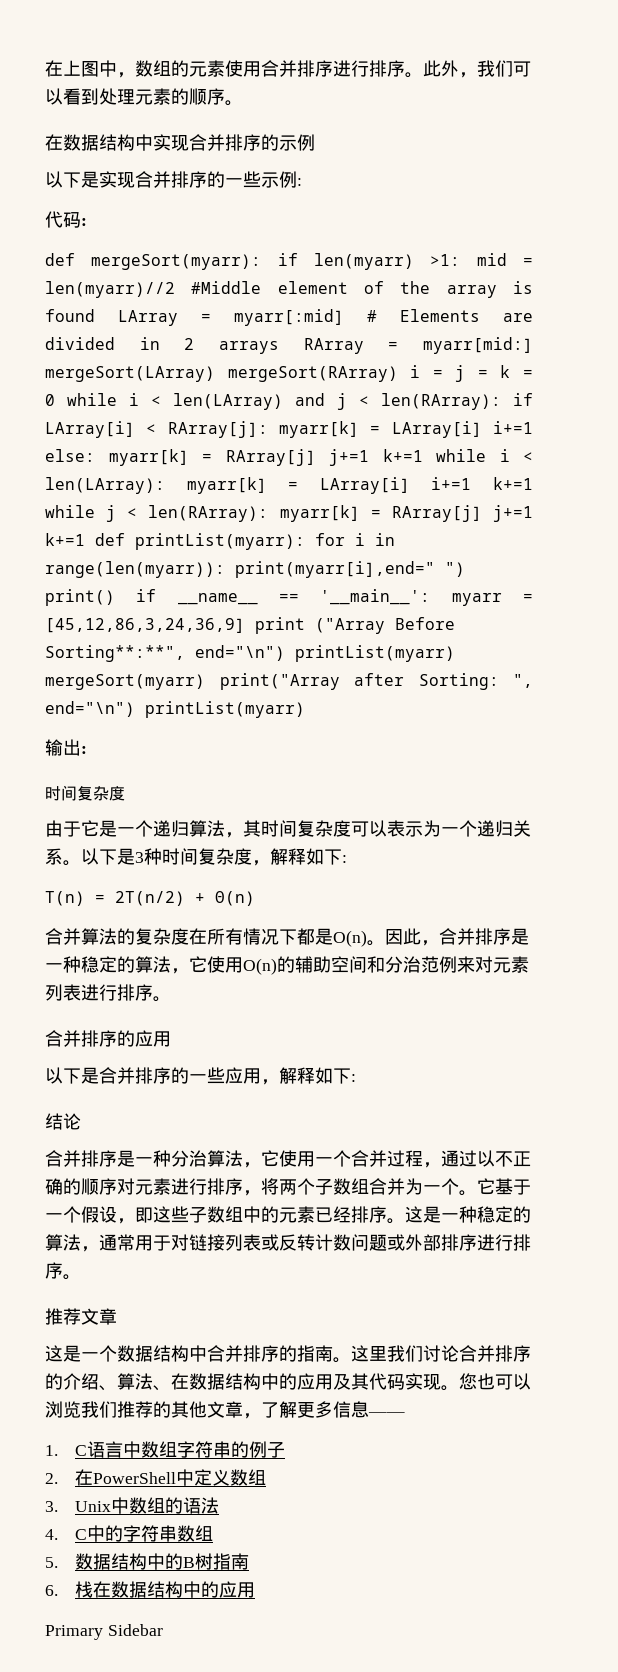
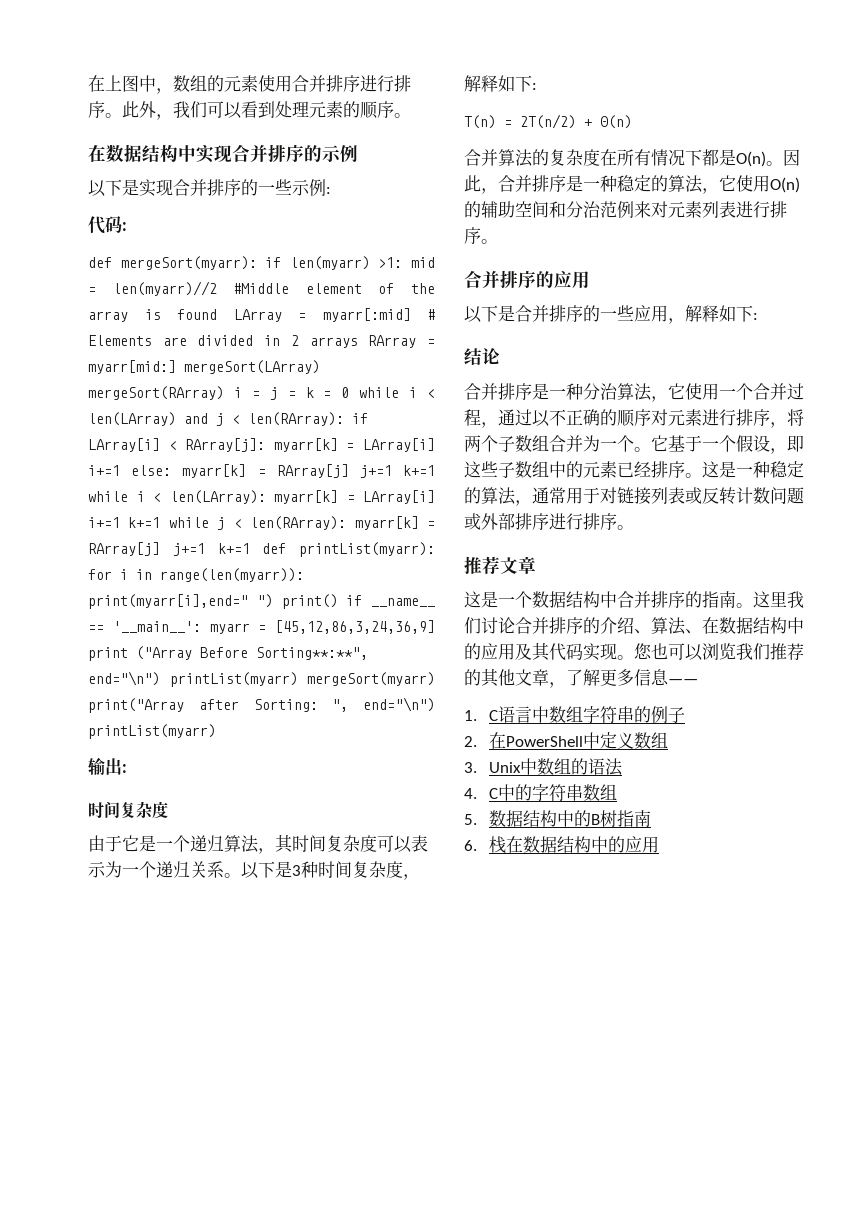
- Primary Sidebar

